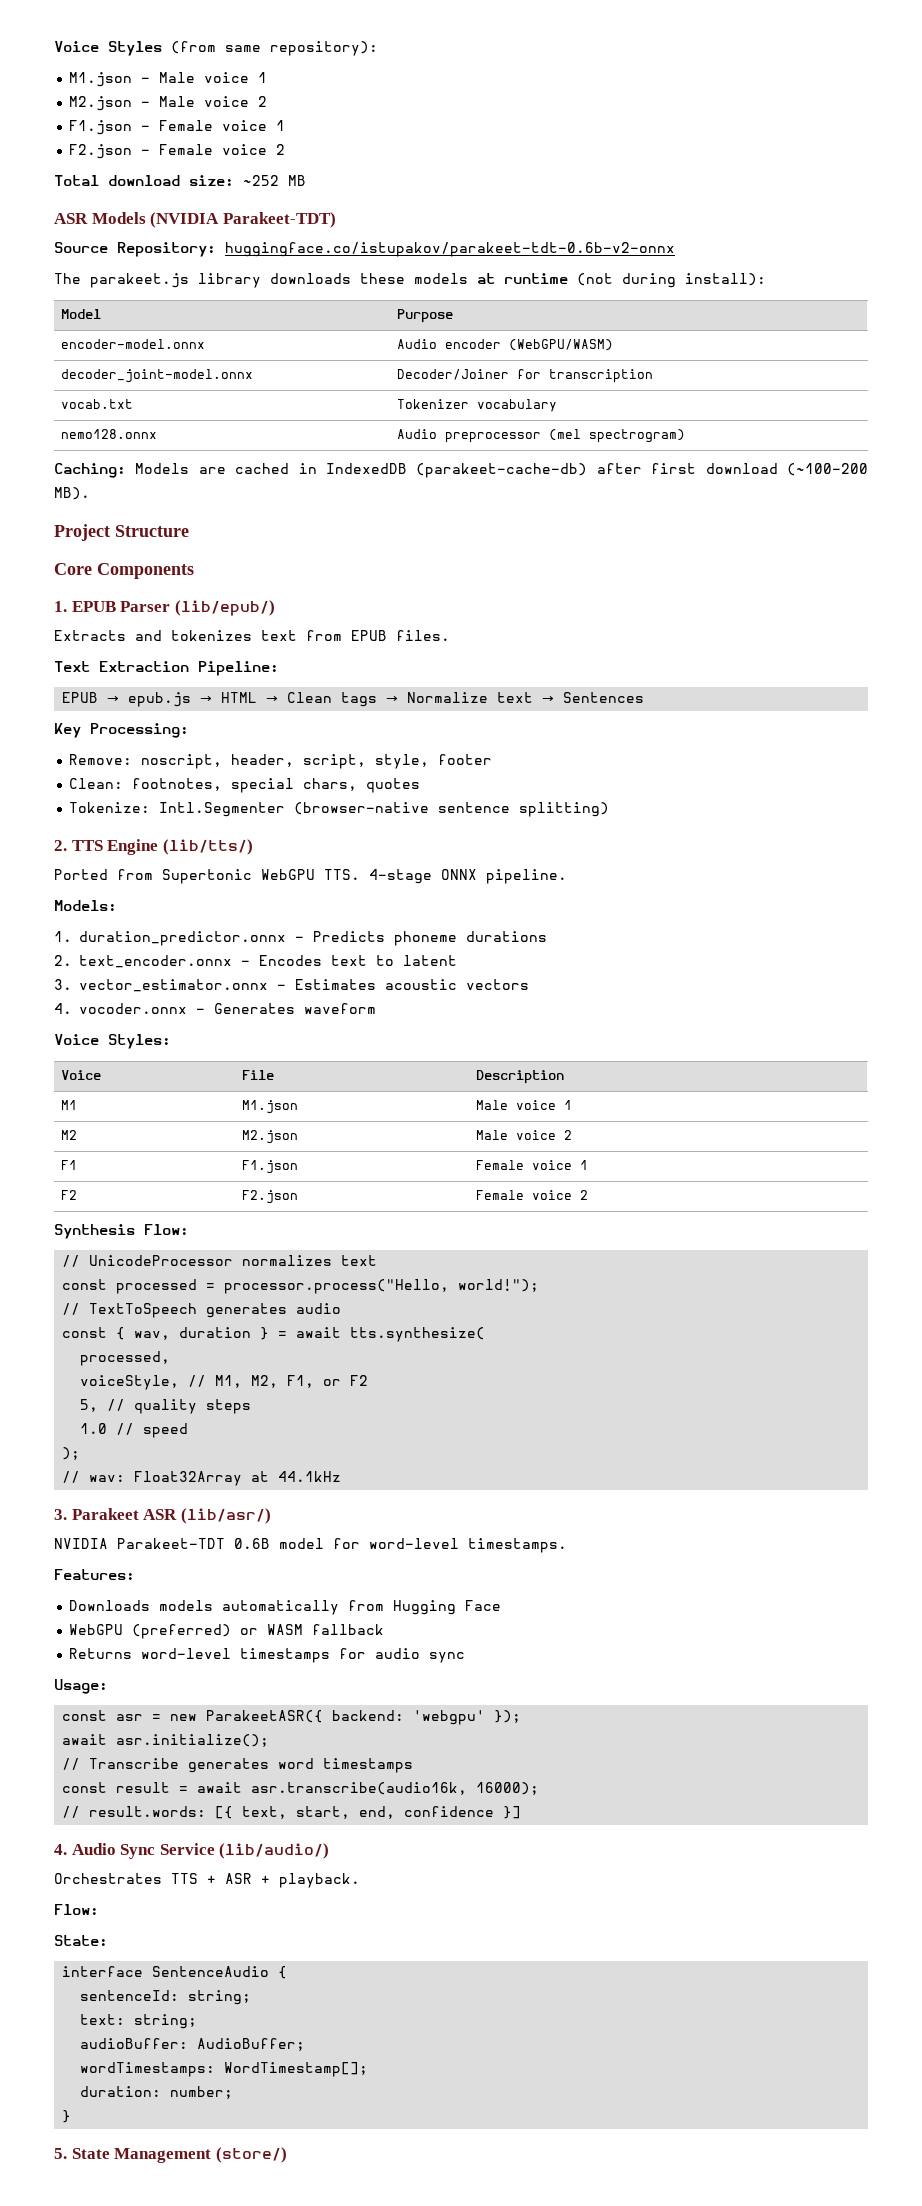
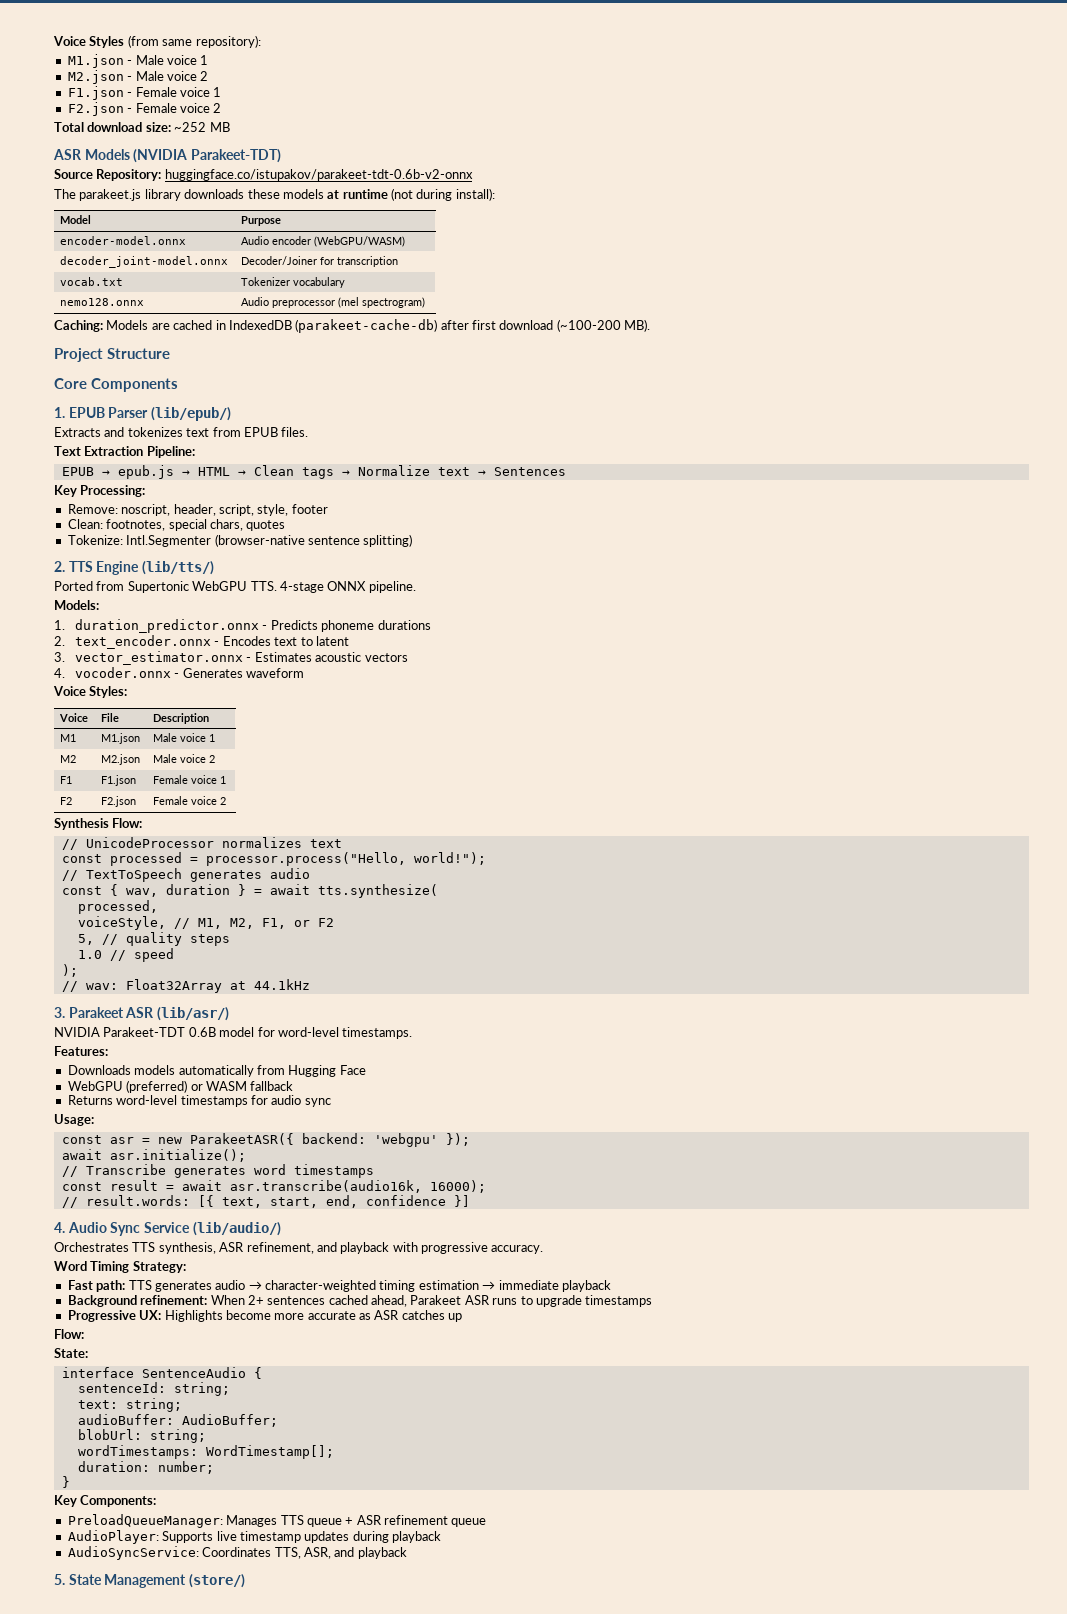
- Orchestrates TTS + ASR + playback.
+ Orchestrates TTS synthesis, ASR refinement, and playback with progressive accuracy.
+ Word Timing Strategy:
+ Fast path: TTS generates audio → character-weighted timing estimation → immediate playback
+ Background refinement: When 2+ sentences cached ahead, Parakeet ASR runs to upgrade timestamps
+ Progressive UX: Highlights become more accurate as ASR catches up
+ blobUrl: string;
+ Key Components:
+ PreloadQueueManager: Manages TTS queue + ASR refinement queue
+ AudioPlayer: Supports live timestamp updates during playback
+ AudioSyncService: Coordinates TTS, ASR, and playback

